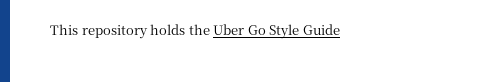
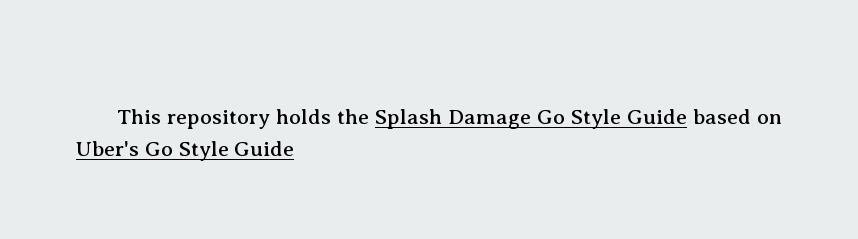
- This repository holds the Uber Go Style Guide
+ This repository holds the Splash Damage Go Style Guide based on Uber's Go Style Guide

